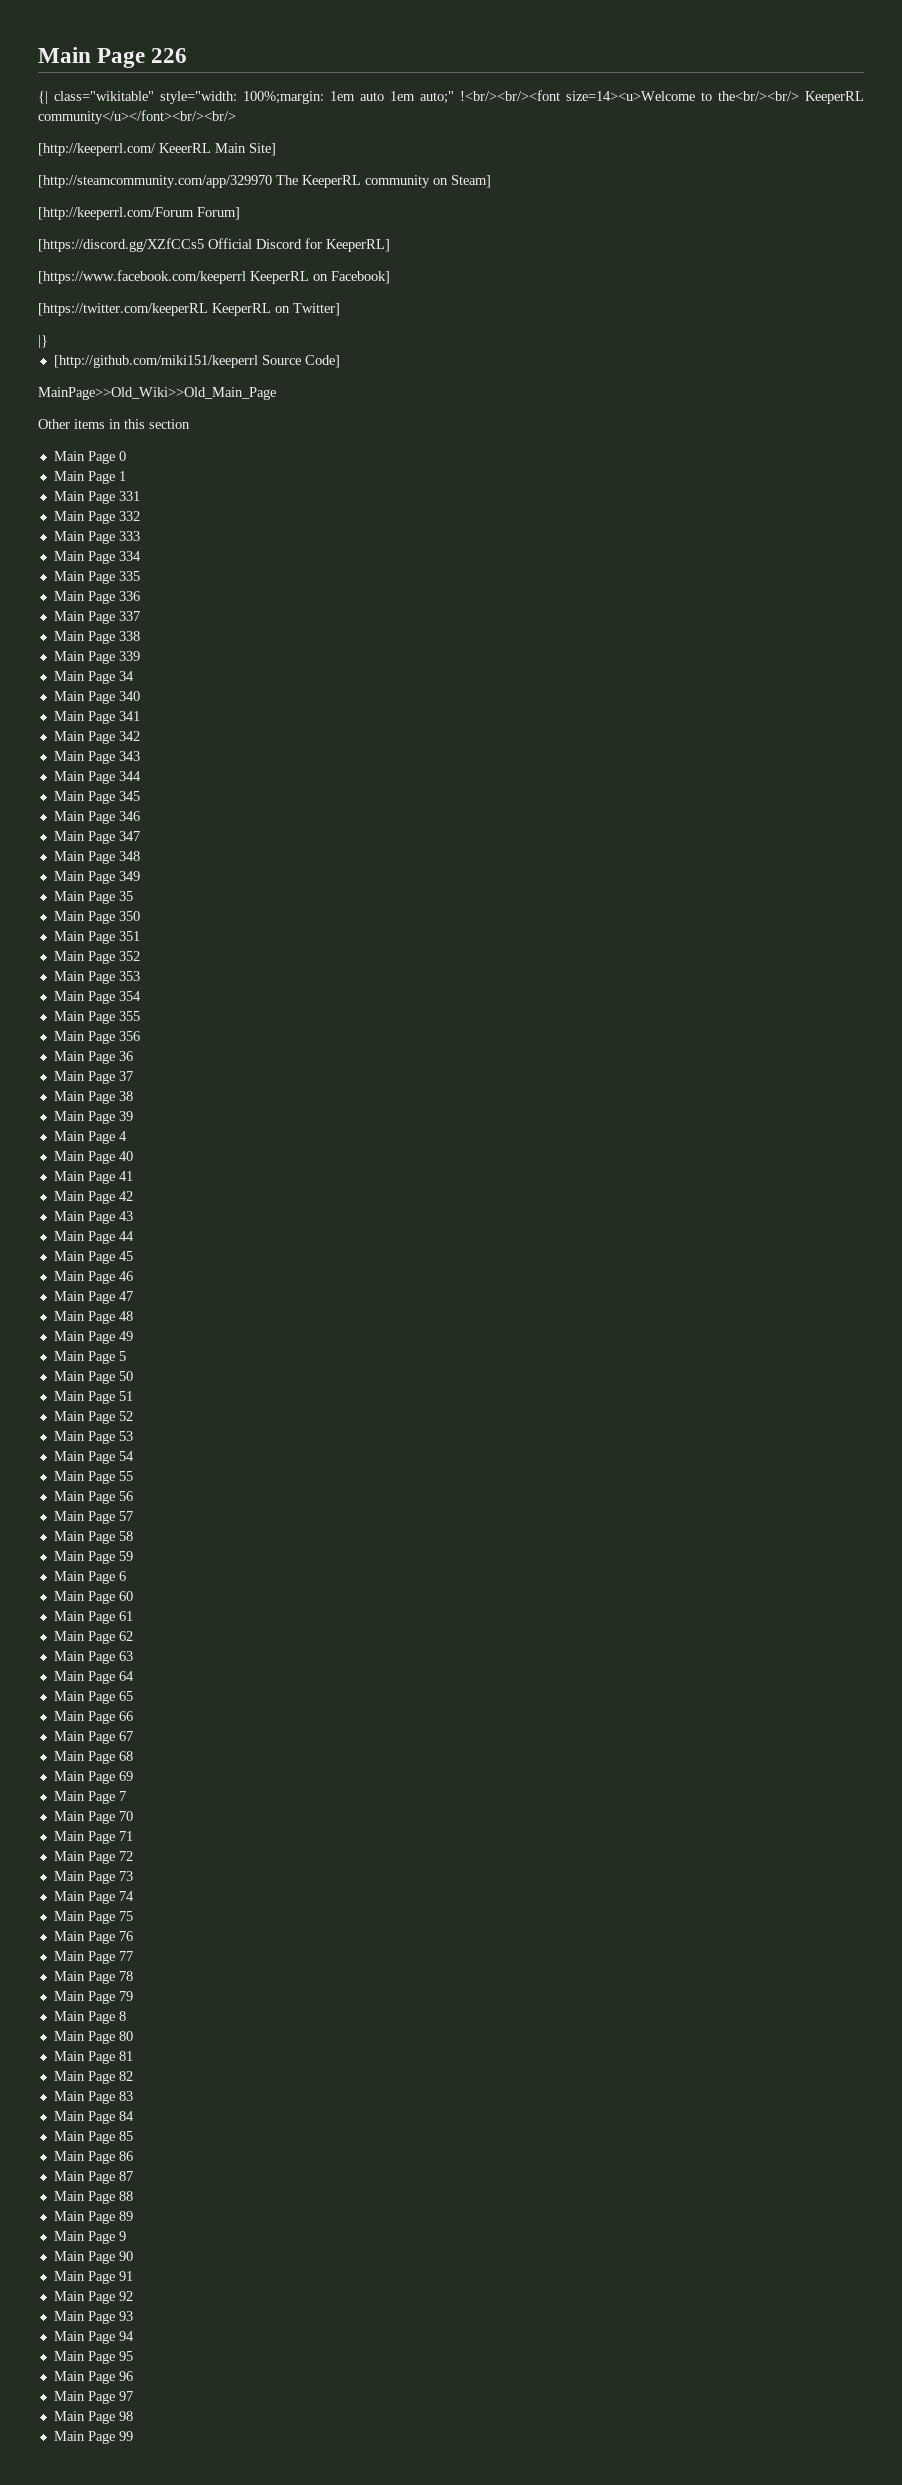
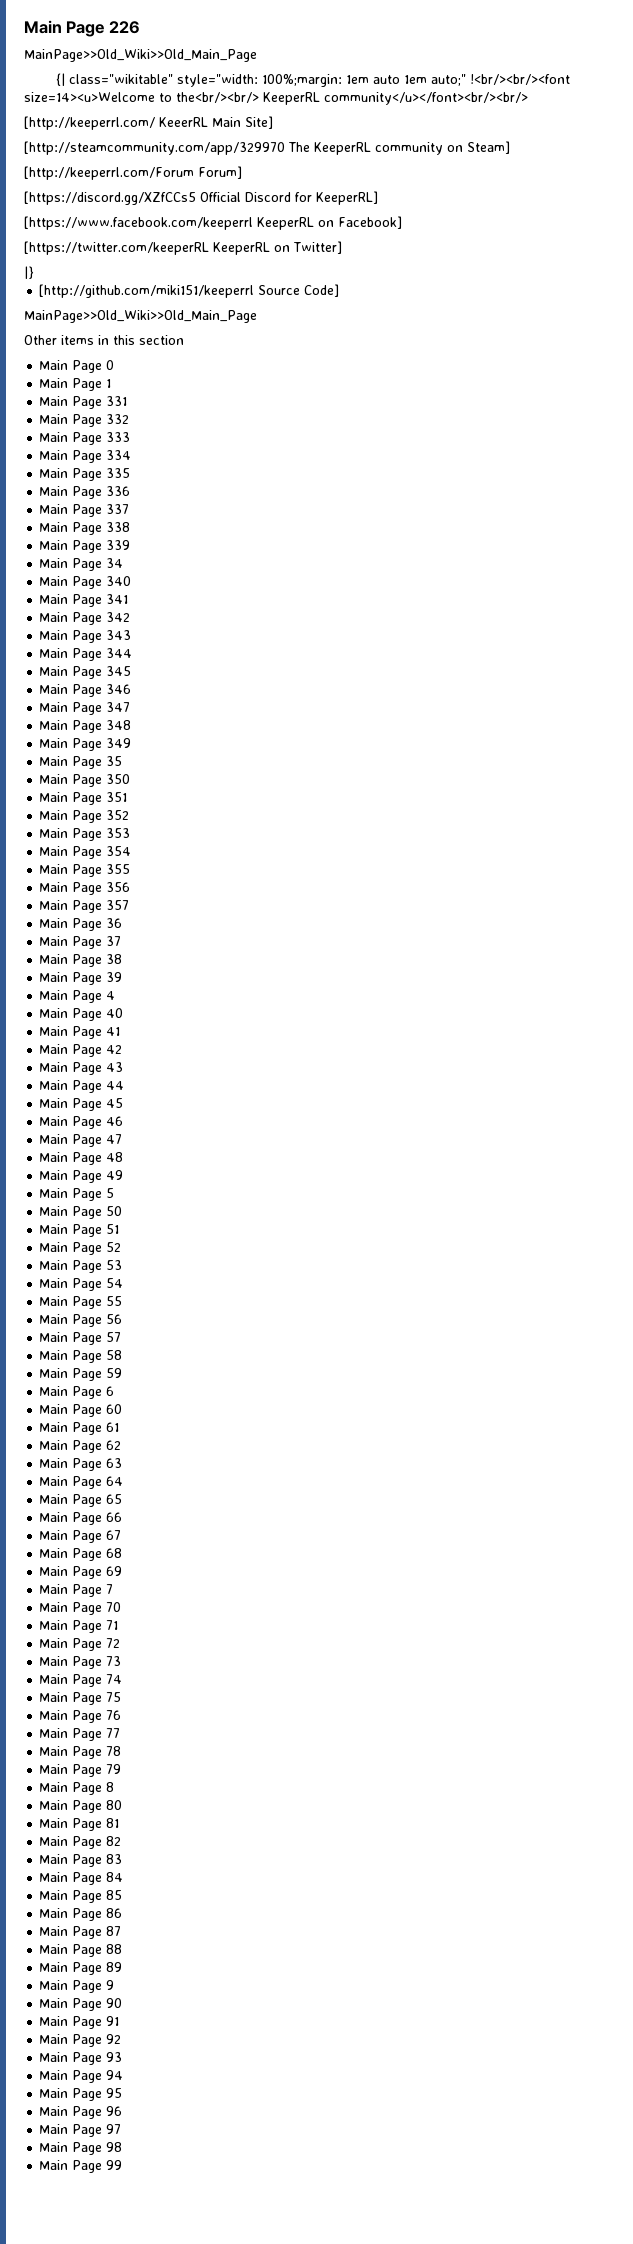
  Main Page 226
+ MainPage>>Old_Wiki>>Old_Main_Page
+ Main Page 357

